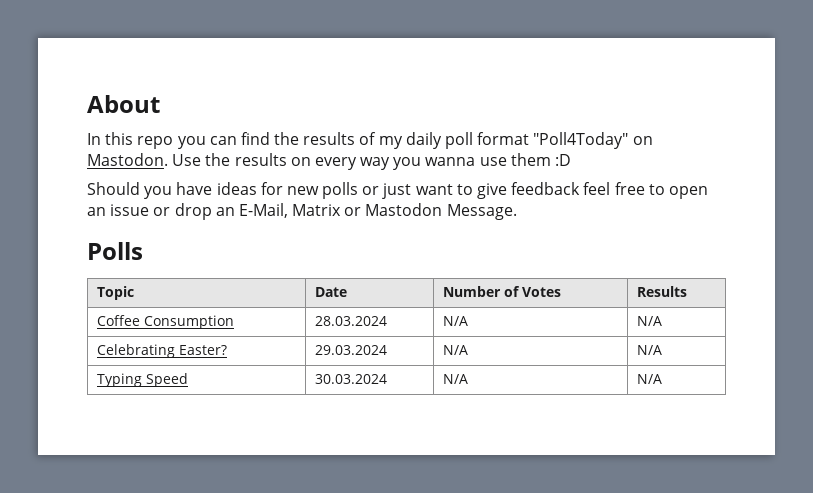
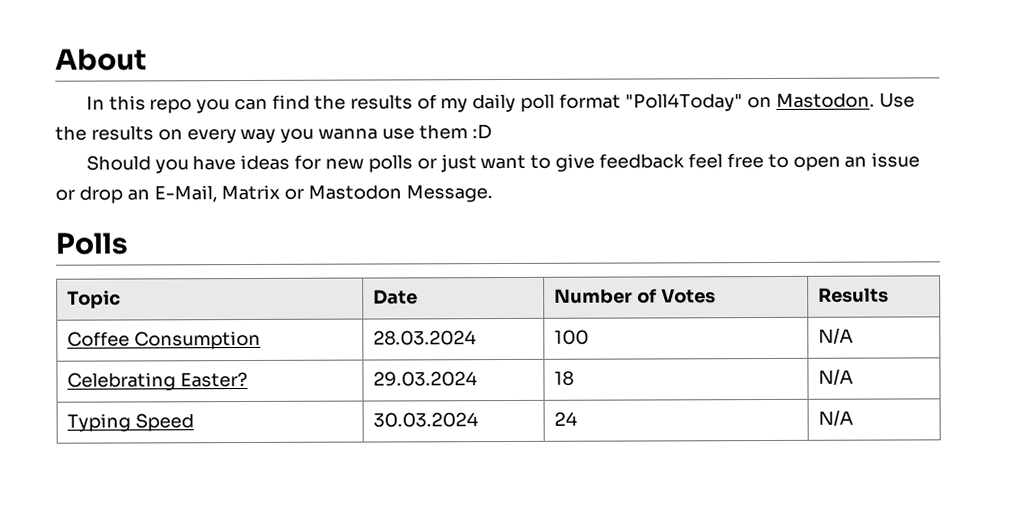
- Coffee Consumption | 28.03.2024 | N/A | N/A
+ Coffee Consumption | 28.03.2024 | 100 | N/A
- Celebrating Easter? | 29.03.2024 | N/A | N/A
+ Celebrating Easter? | 29.03.2024 | 18 | N/A
- Typing Speed | 30.03.2024 | N/A | N/A
+ Typing Speed | 30.03.2024 | 24 | N/A

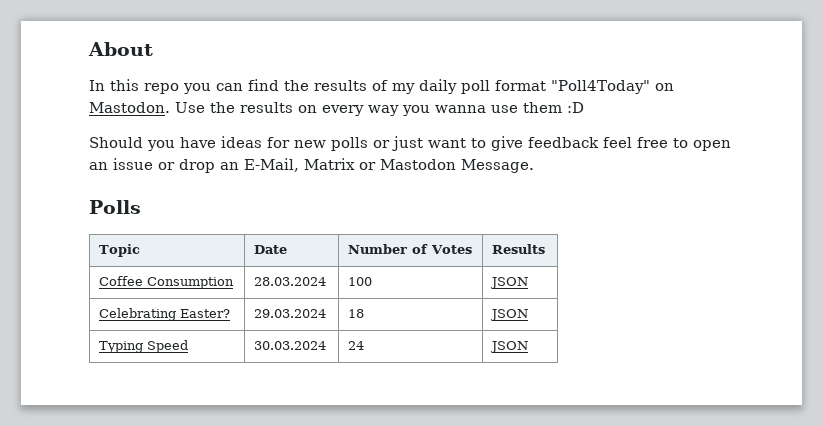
- Coffee Consumption | 28.03.2024 | 100 | N/A
+ Coffee Consumption | 28.03.2024 | 100 | JSON
- Celebrating Easter? | 29.03.2024 | 18 | N/A
+ Celebrating Easter? | 29.03.2024 | 18 | JSON
- Typing Speed | 30.03.2024 | 24 | N/A
+ Typing Speed | 30.03.2024 | 24 | JSON

